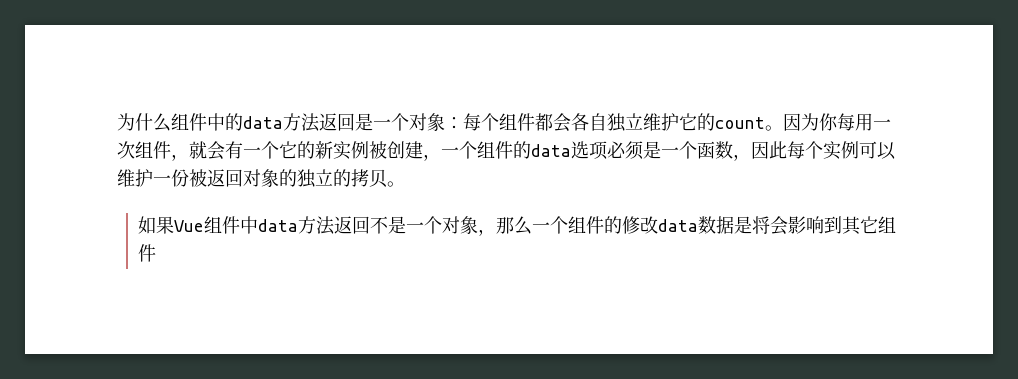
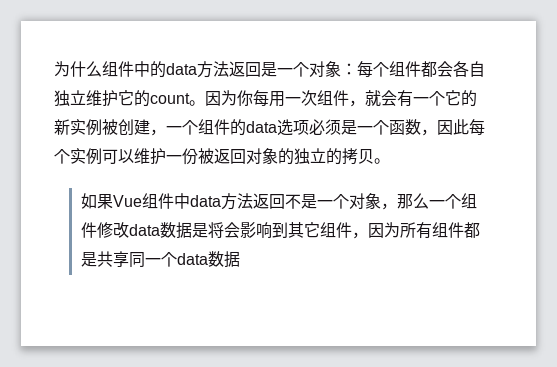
- 如果Vue组件中data方法返回不是一个对象，那么一个组件的修改data数据是将会影响到其它组件
+ 如果Vue组件中data方法返回不是一个对象，那么一个组件修改data数据是将会影响到其它组件，因为所有组件都是共享同一个data数据

